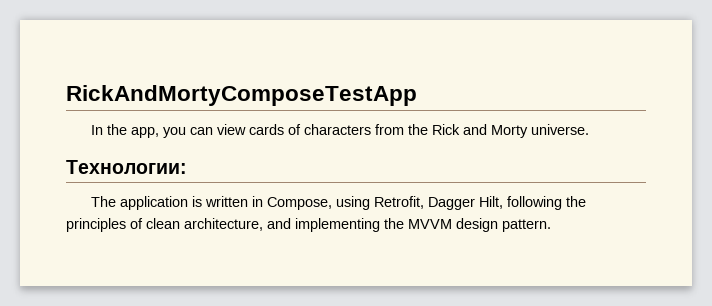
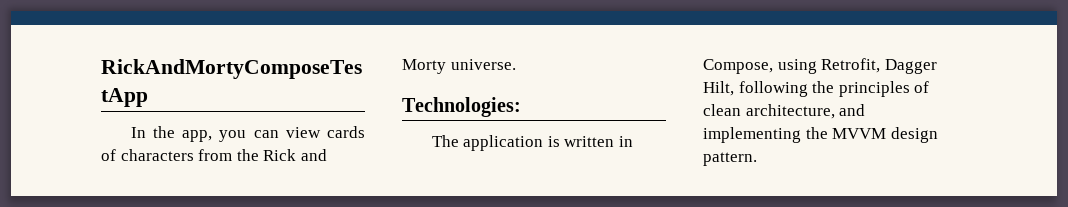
- Технологии:
+ Technologies:

